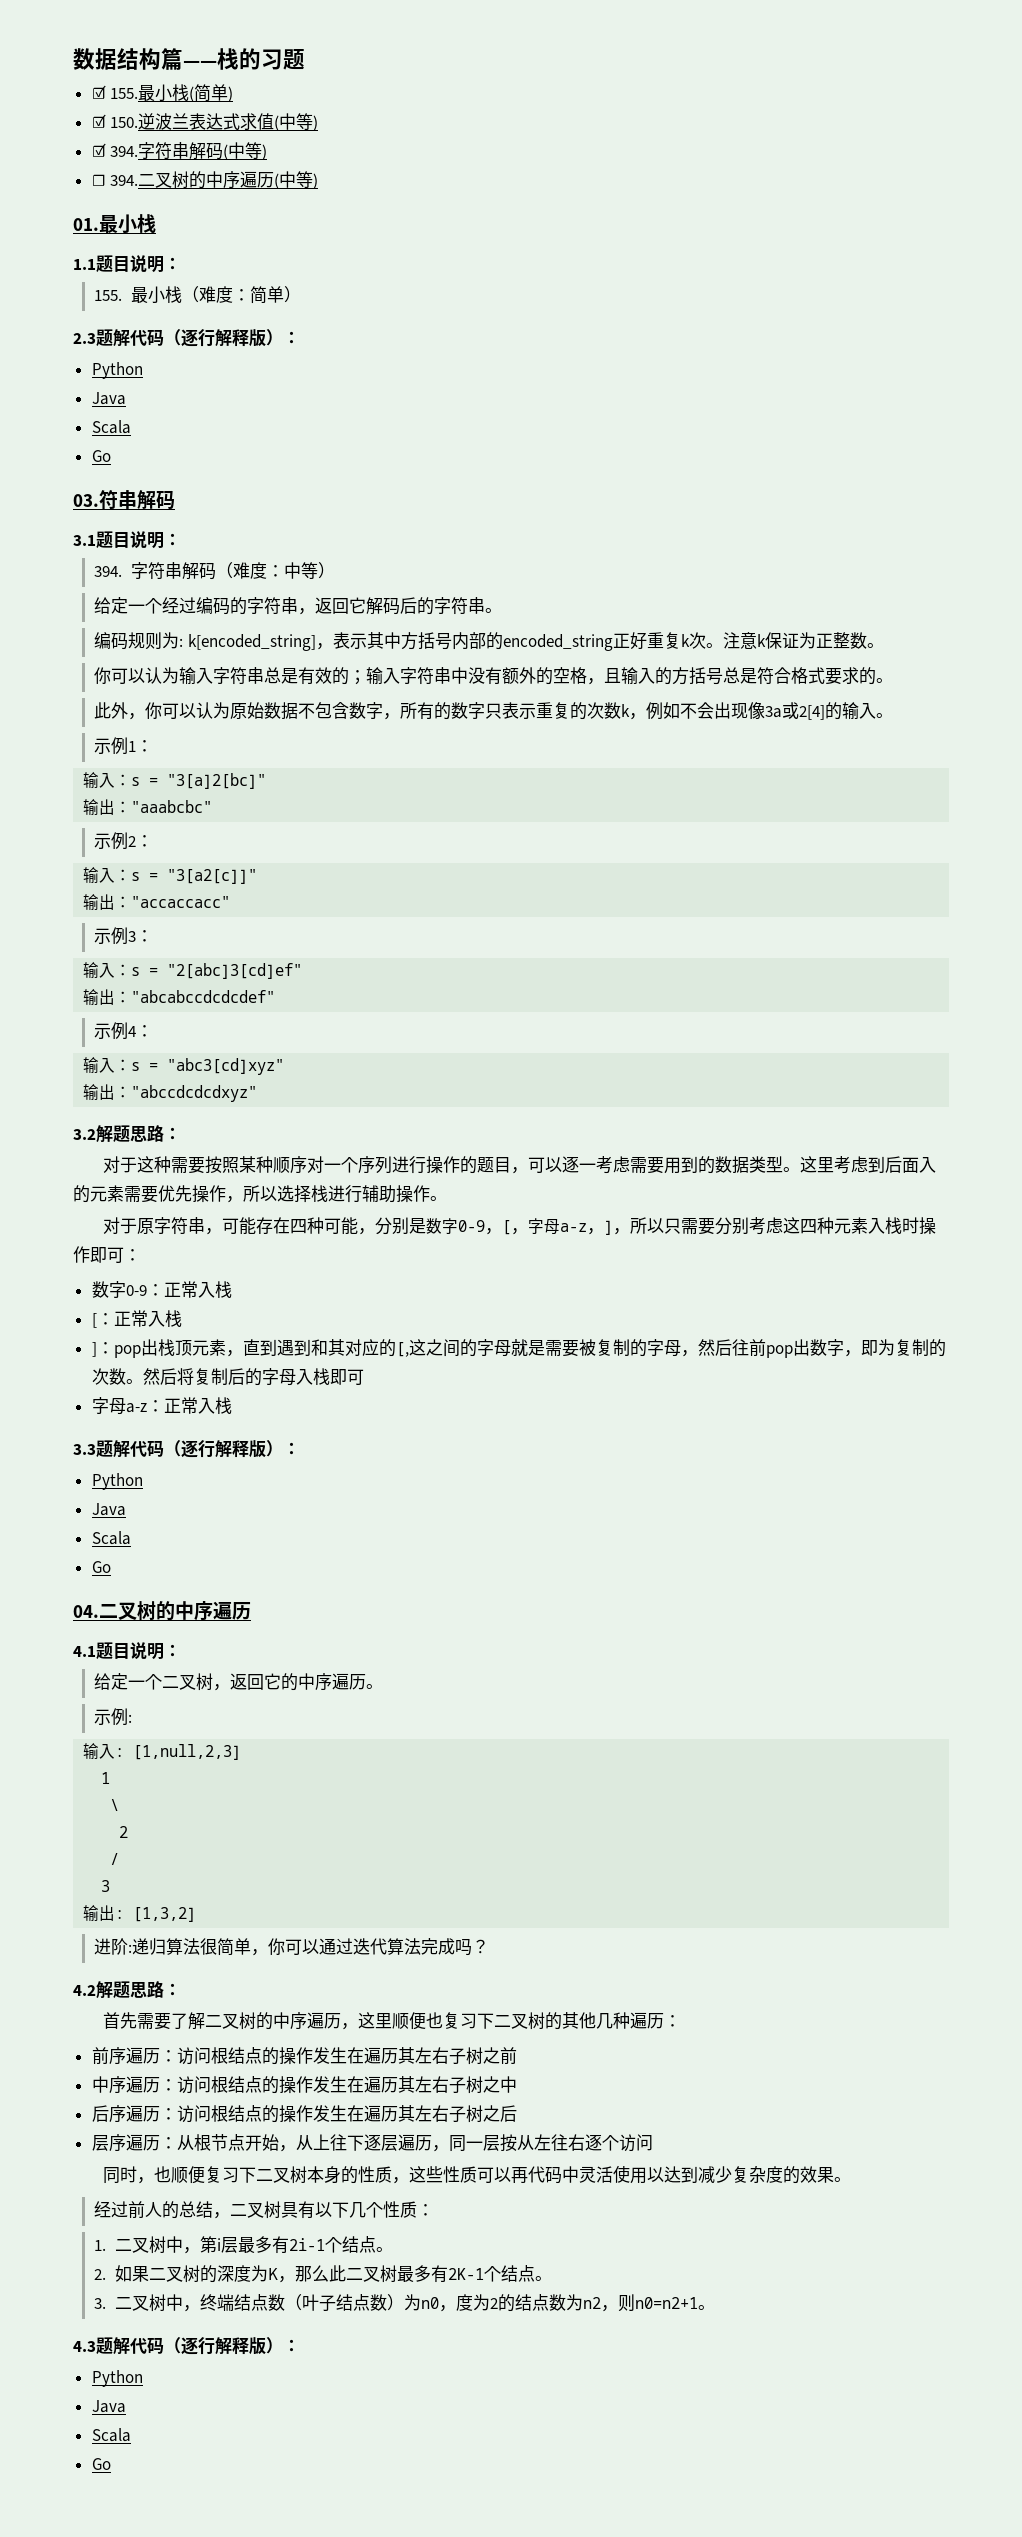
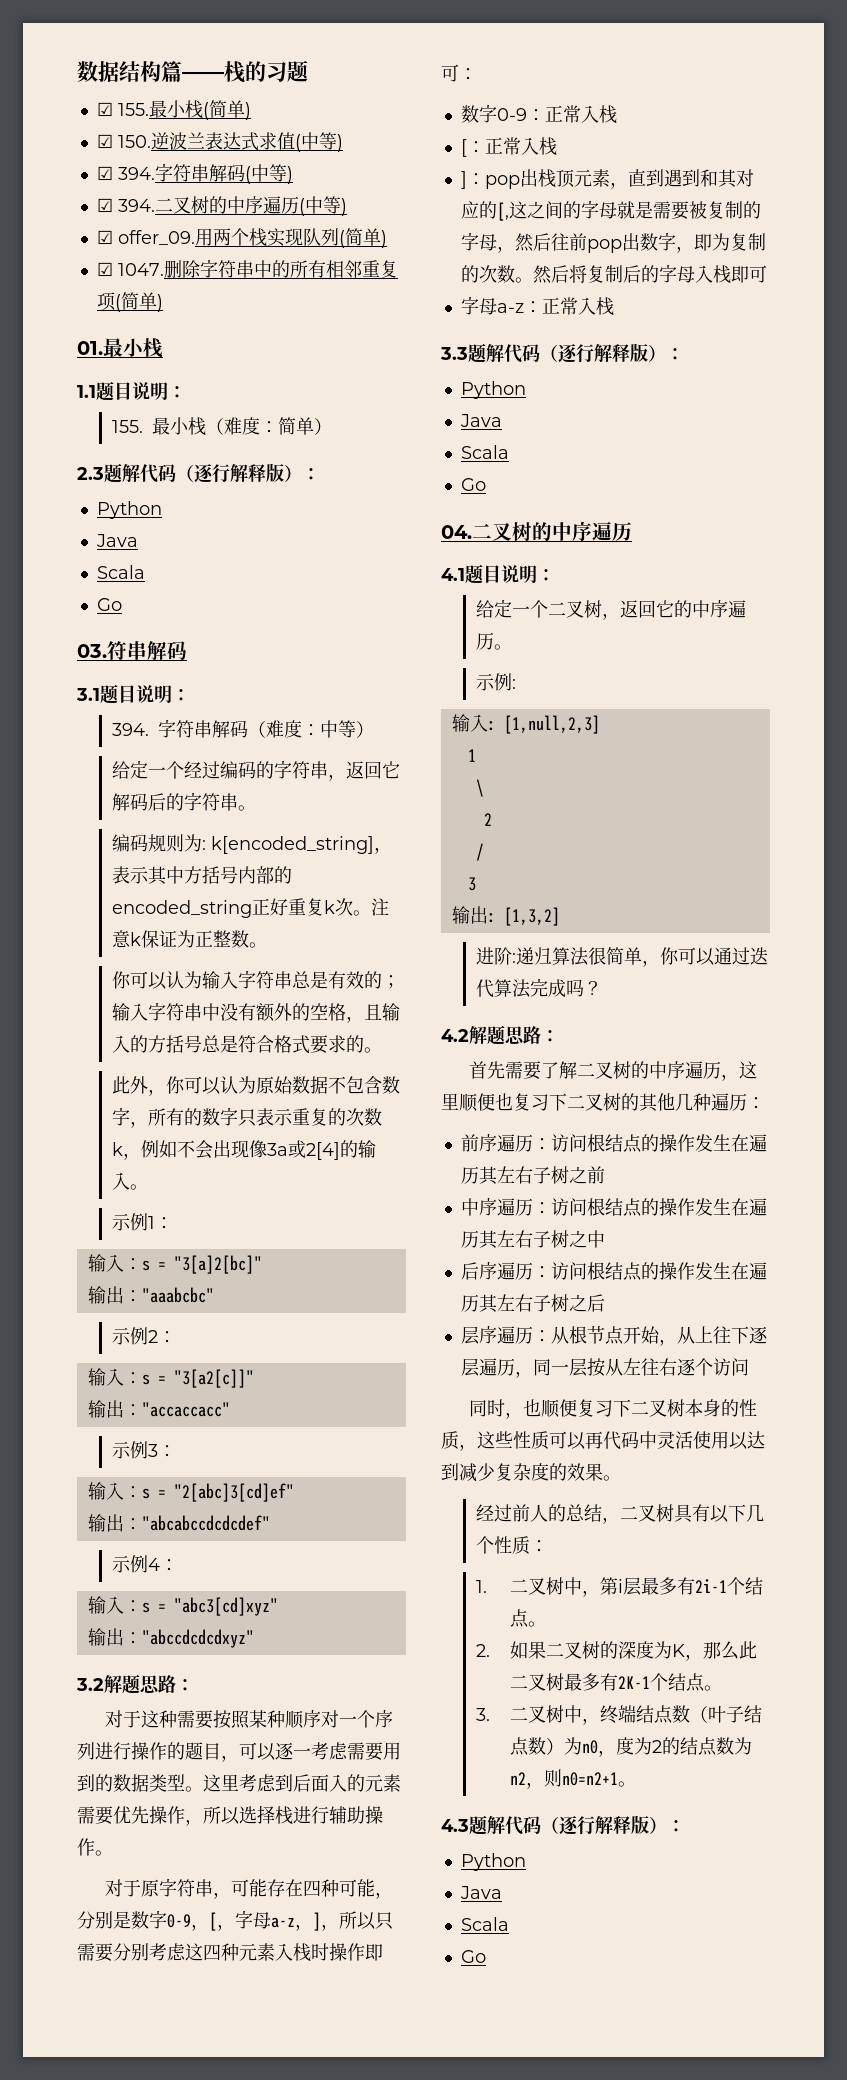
- ☐ 394.二叉树的中序遍历(中等)
+ ☑ 394.二叉树的中序遍历(中等)
+ ☑ offer_09.用两个栈实现队列(简单)
+ ☑ 1047.删除字符串中的所有相邻重复项(简单)

